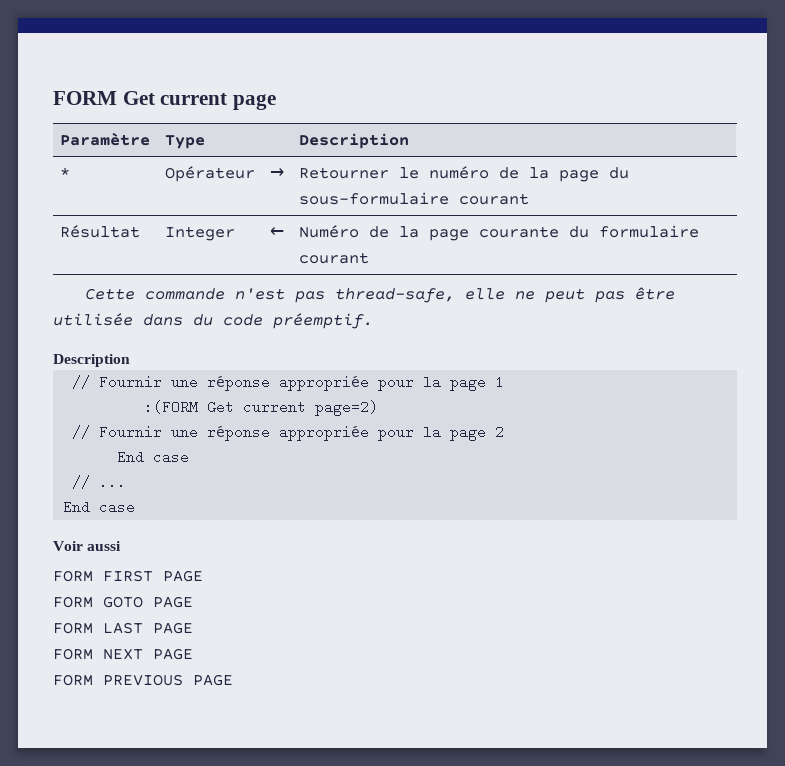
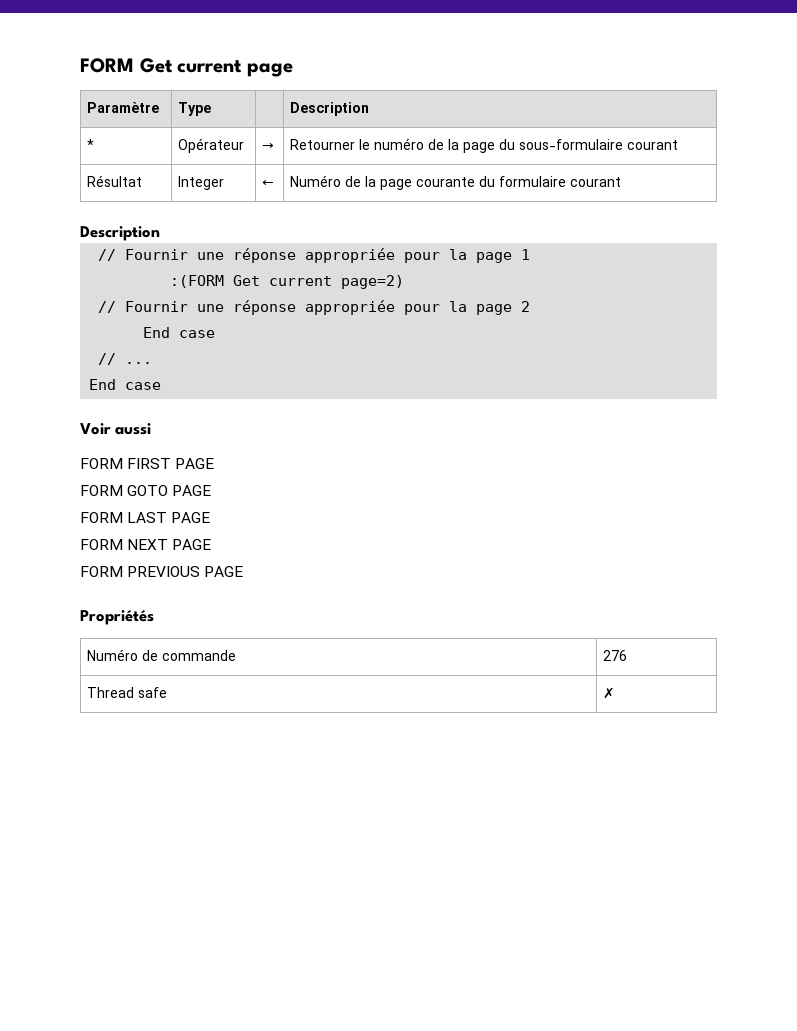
- Cette commande n'est pas thread-safe, elle ne peut pas être utilisée dans du code préemptif.
+ Propriétés
+ Numéro de commande | 276
+ Thread safe | ✗

